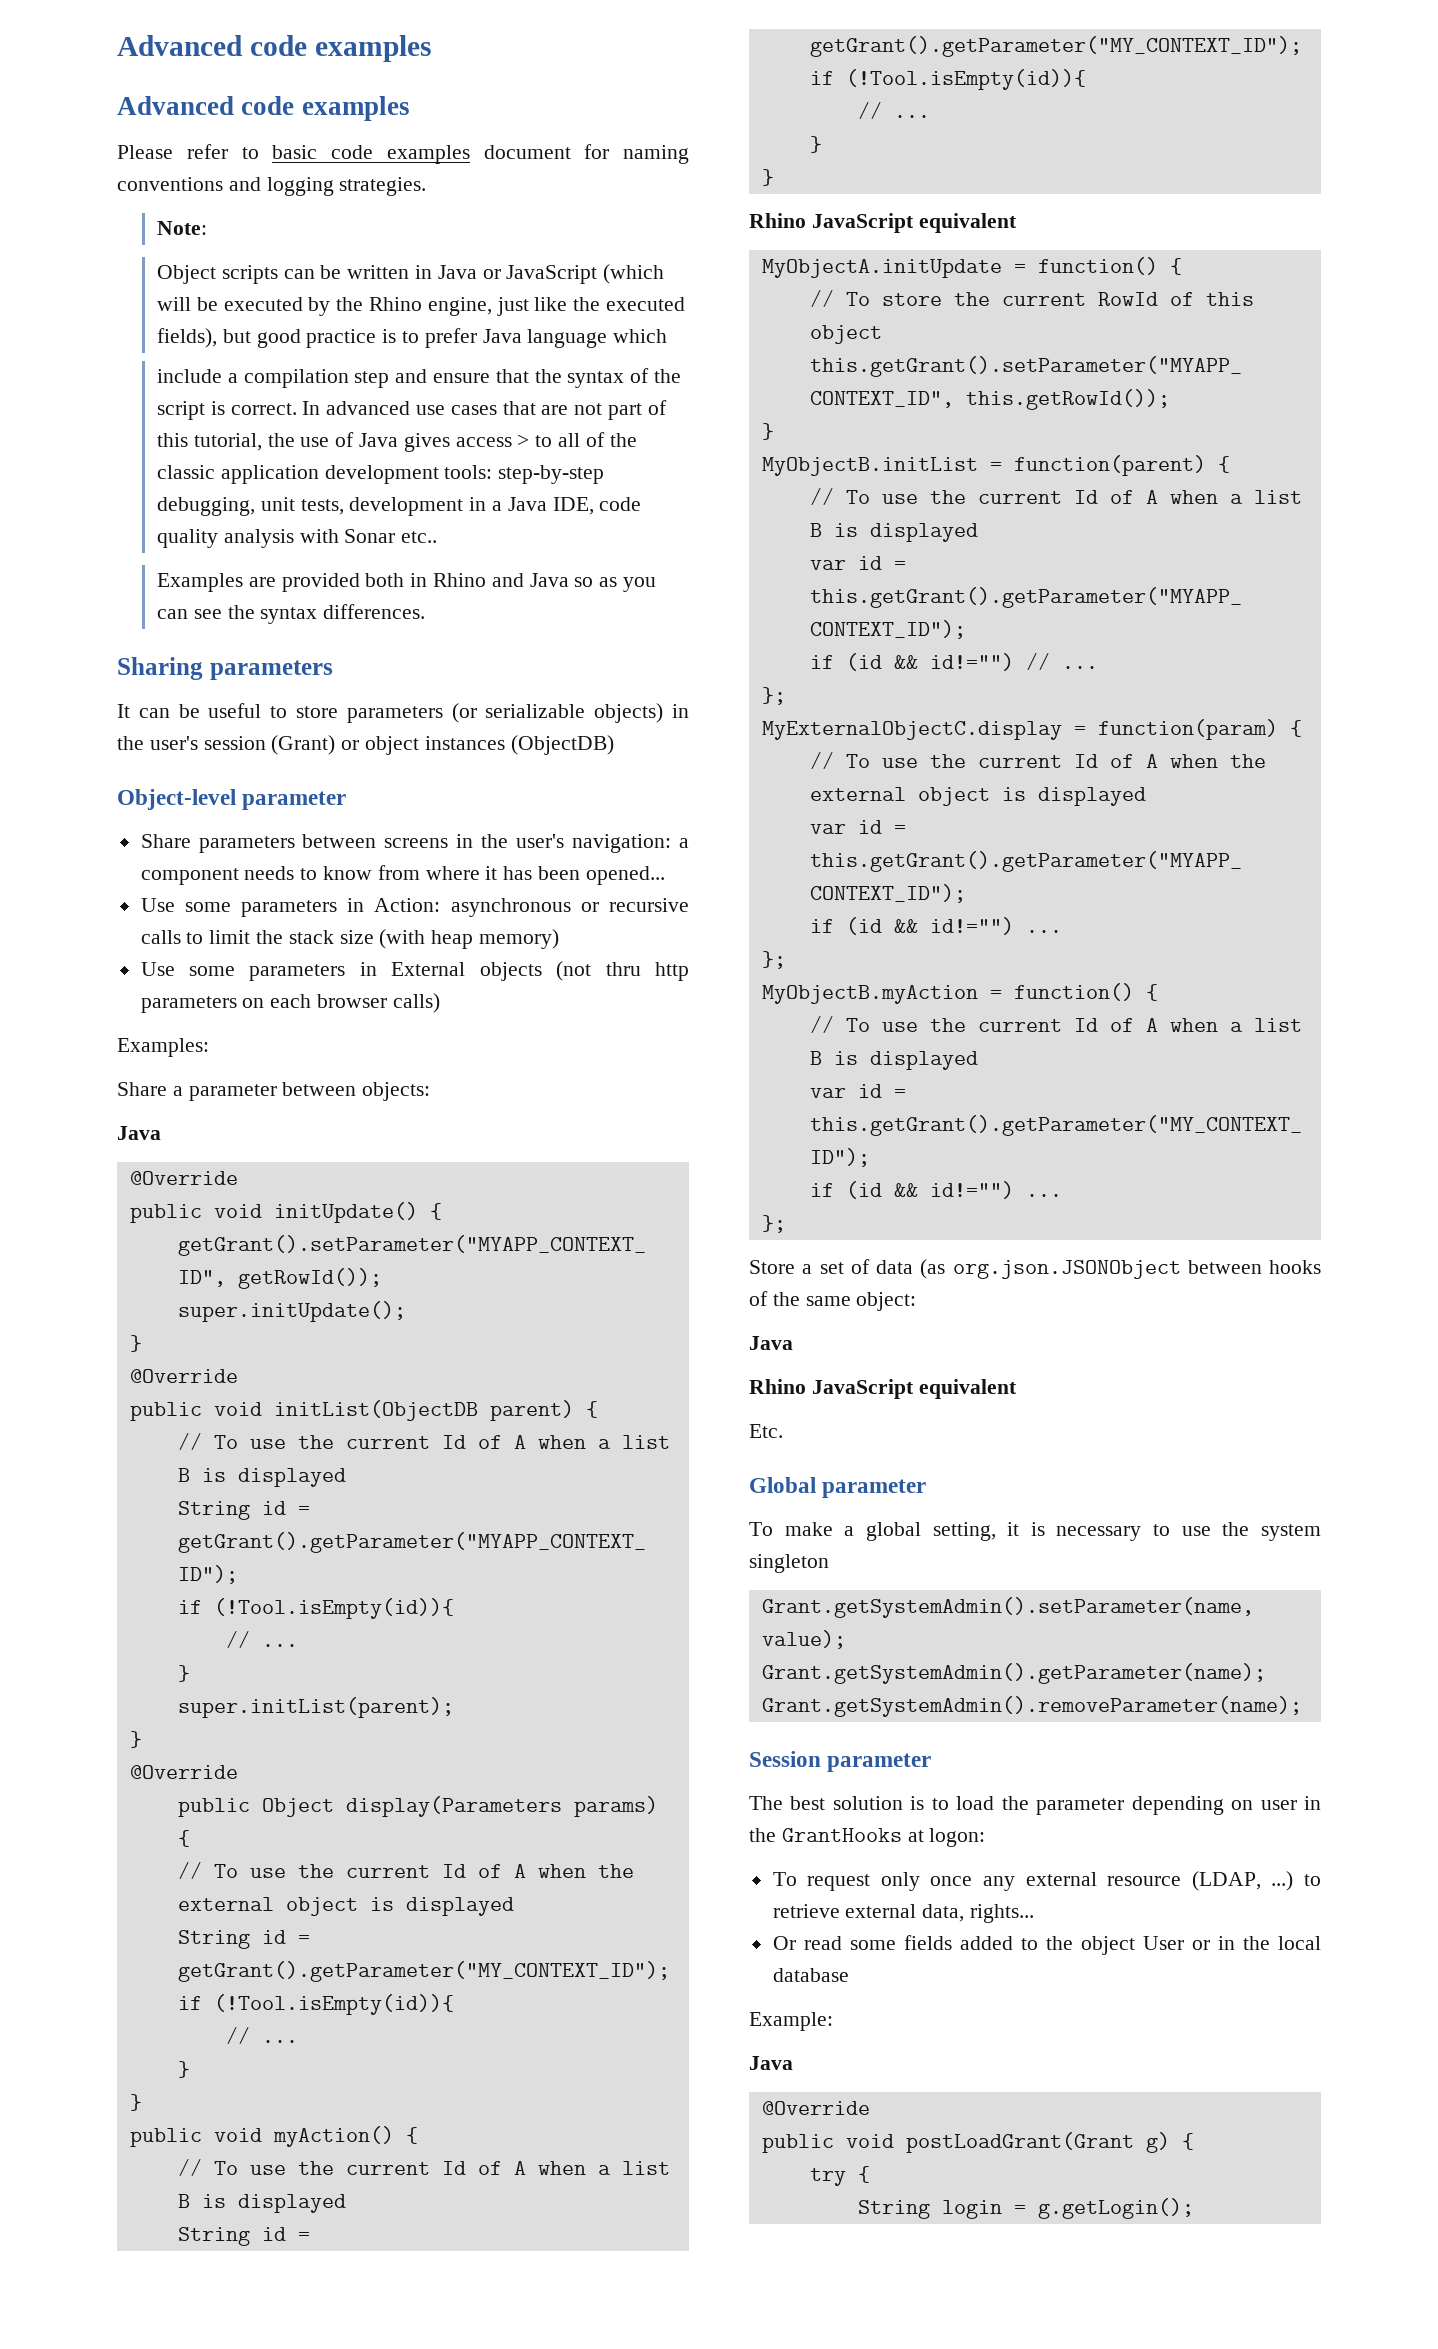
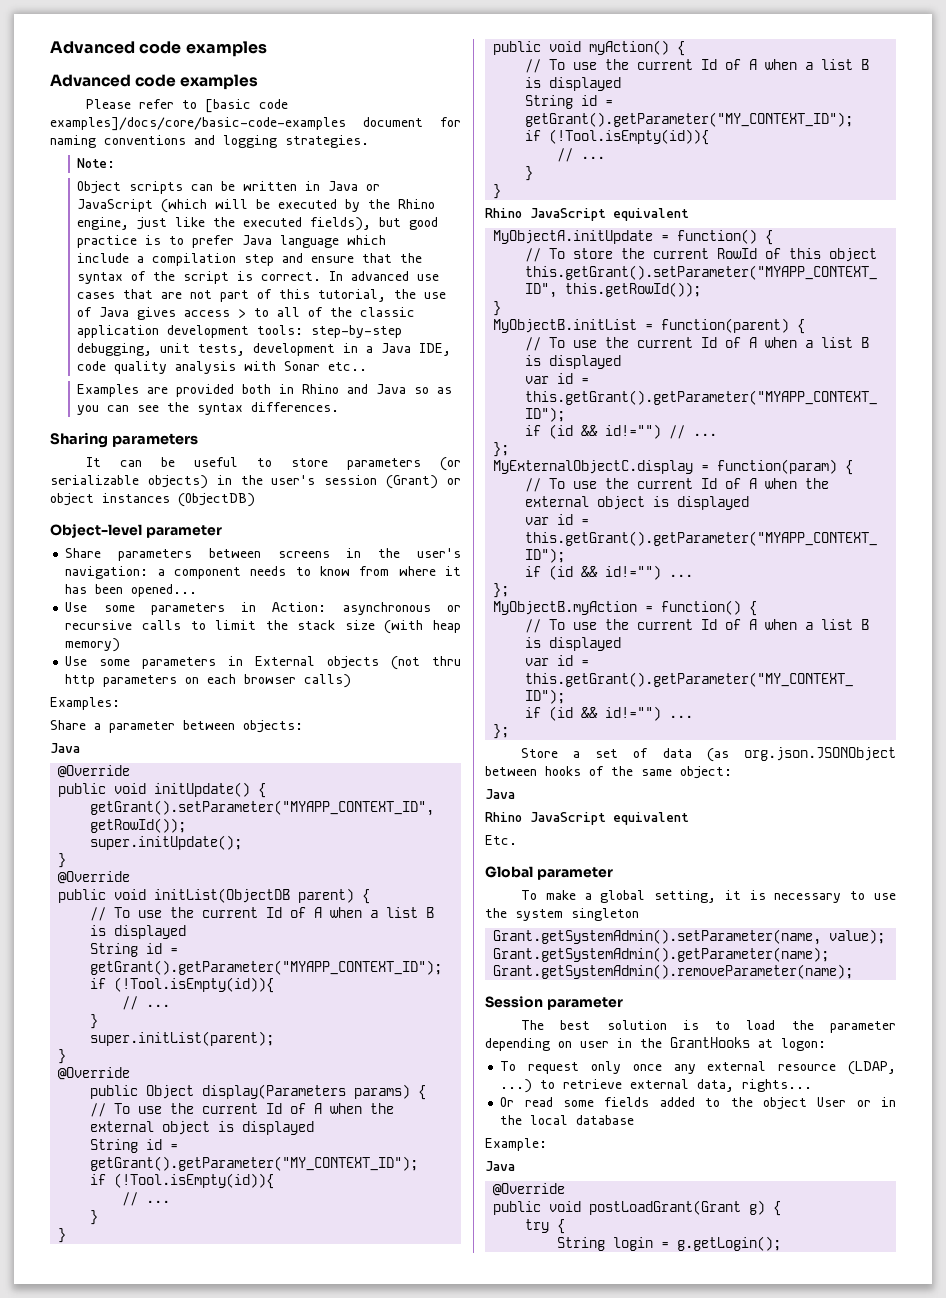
- Please refer to basic code examples document for naming conventions and logging strategies.
+ Please refer to [basic code examples]/docs/core/basic-code-examples document for naming conventions and logging strategies.

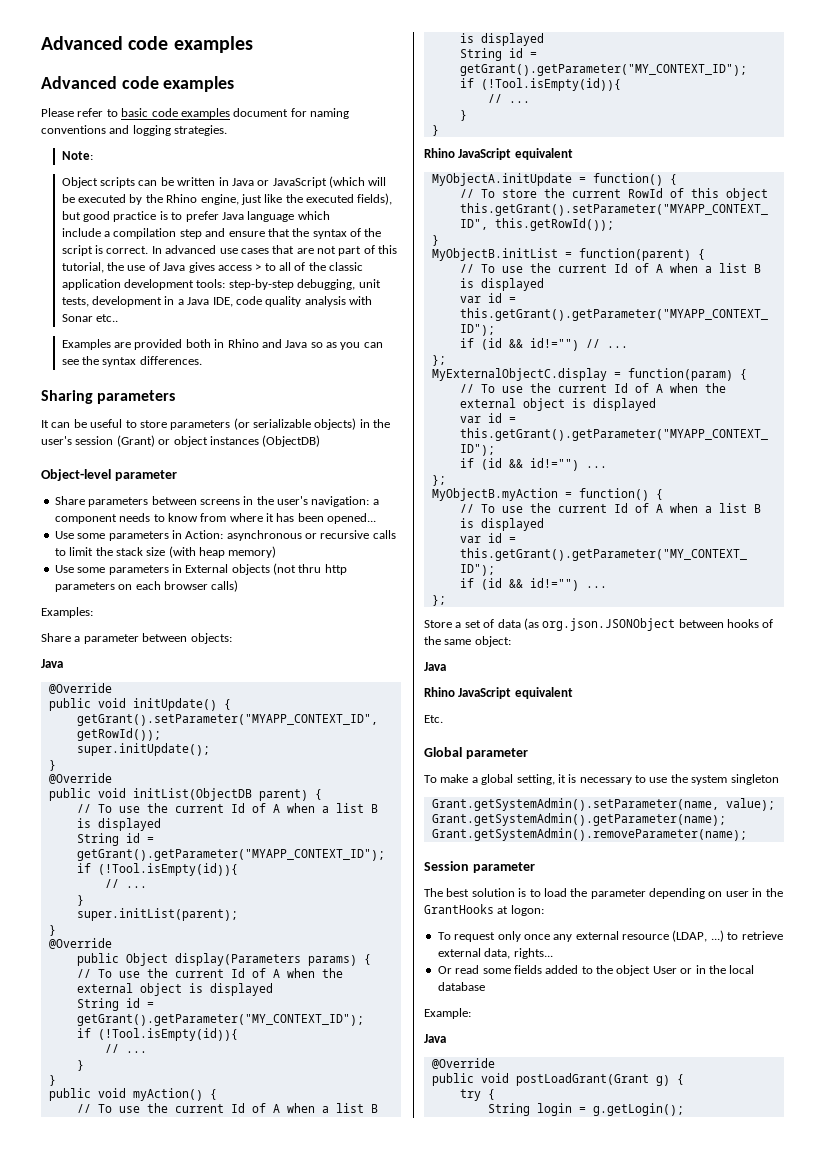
- Please refer to [basic code examples]/docs/core/basic-code-examples document for naming conventions and logging strategies.
+ Please refer to basic code examples document for naming conventions and logging strategies.

